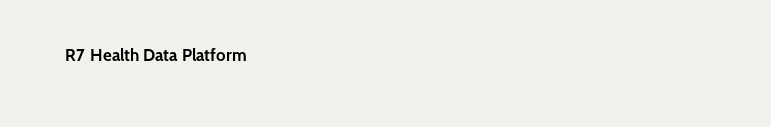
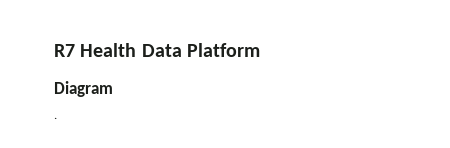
+ Diagram
+ .

